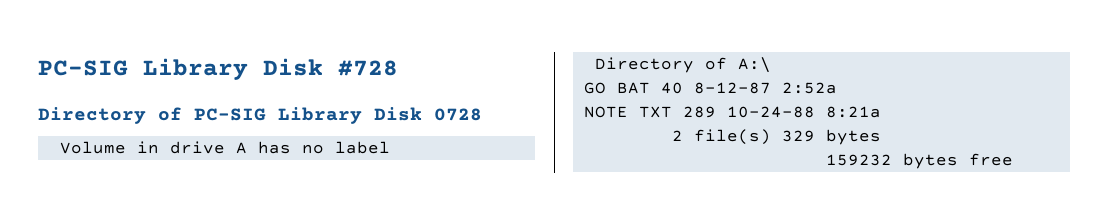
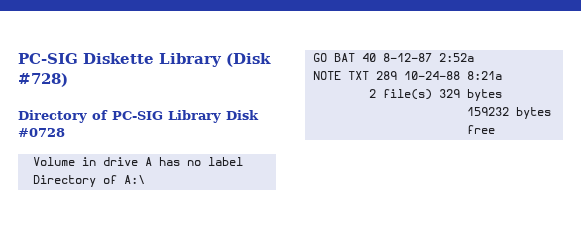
- PC-SIG Library Disk #728
+ PC-SIG Diskette Library (Disk #728)
- Directory of PC-SIG Library Disk 0728
+ Directory of PC-SIG Library Disk #0728

